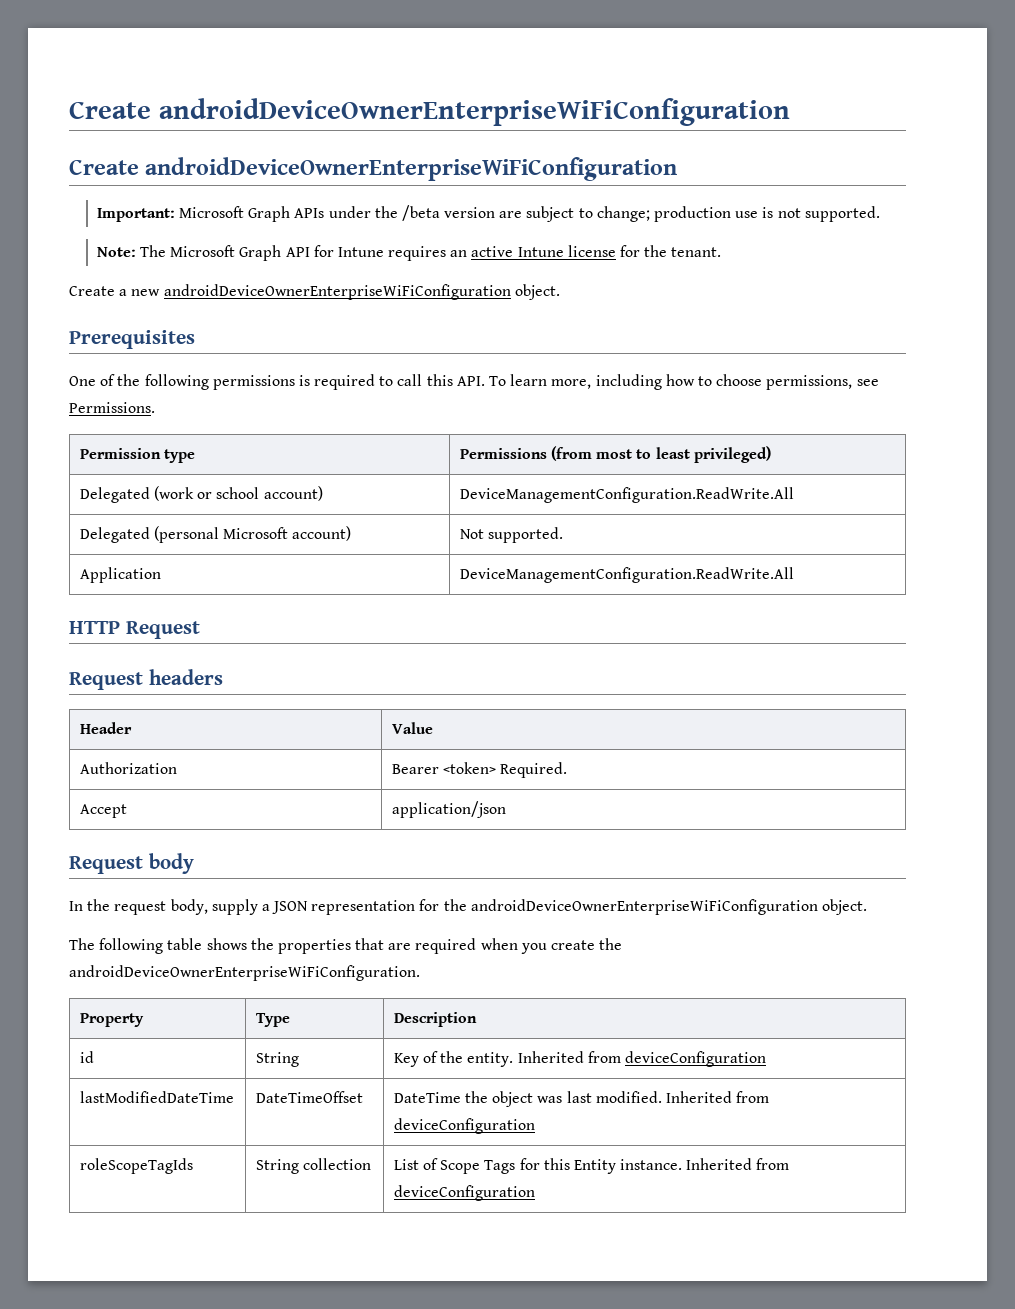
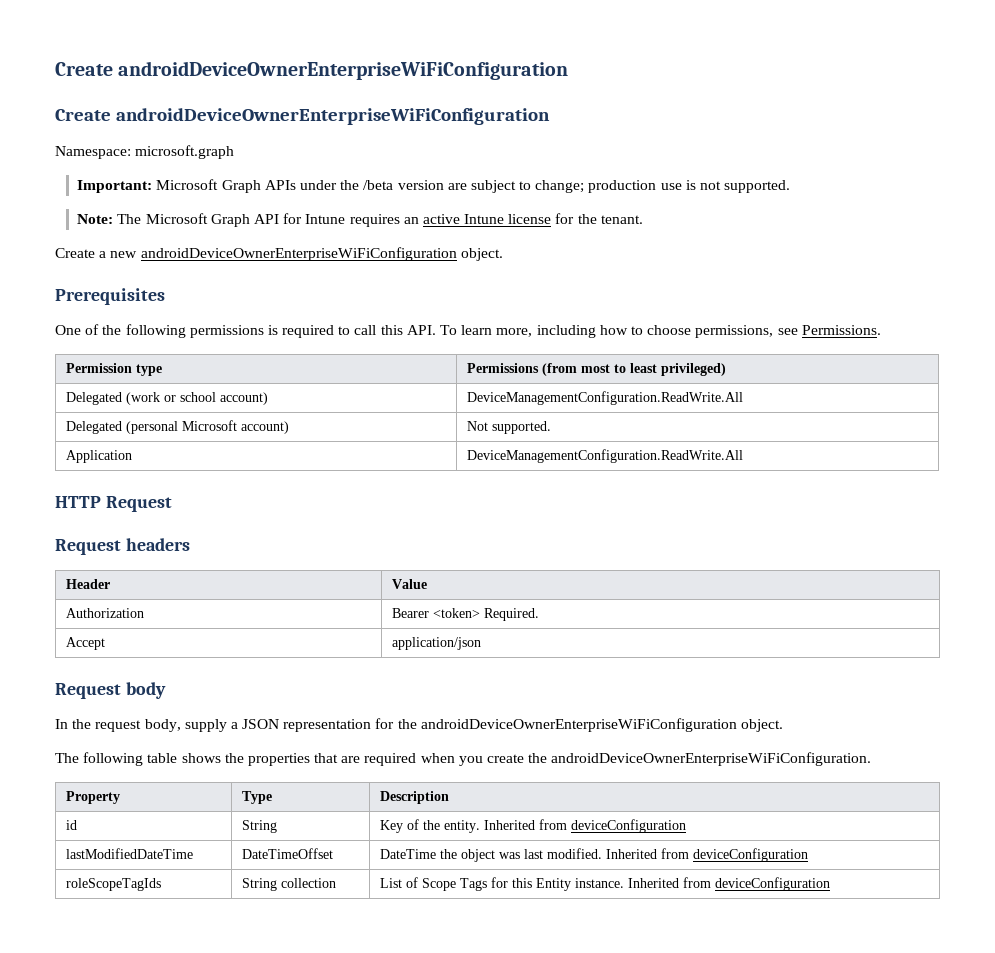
+ Namespace: microsoft.graph

